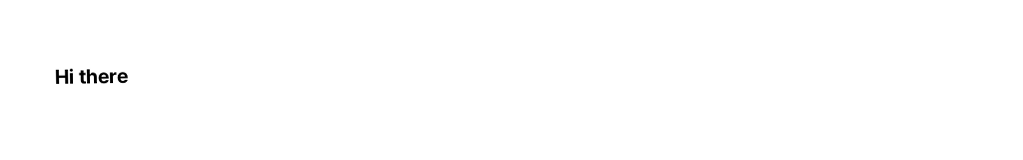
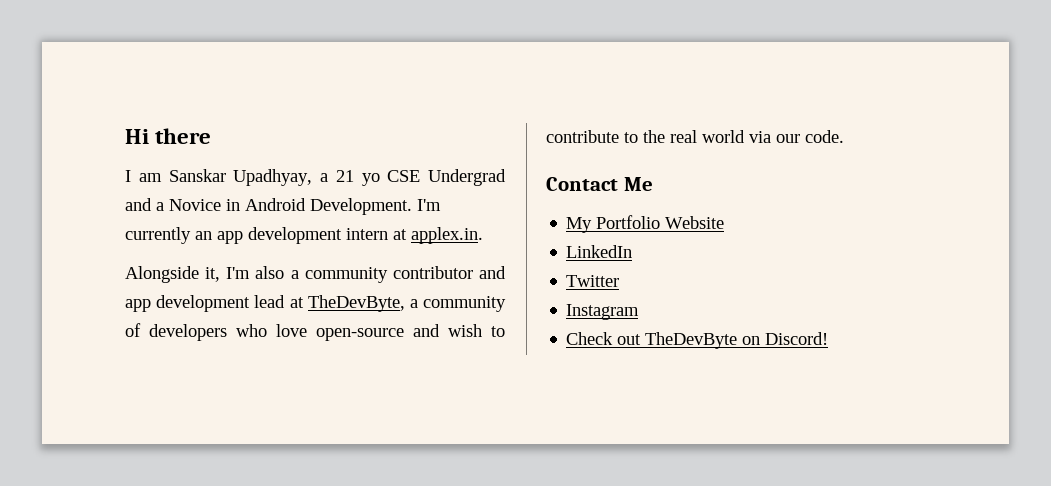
+ I am Sanskar Upadhyay, a 21 yo CSE Undergrad and a Novice in Android Development. I'm currently an app development intern at applex.in.
+ Alongside it, I'm also a community contributor and app development lead at TheDevByte, a community of developers who love open-source and wish to contribute to the real world via our code.
+ Contact Me
+ My Portfolio Website
+ LinkedIn
+ Twitter
+ Instagram
+ Check out TheDevByte on Discord!

